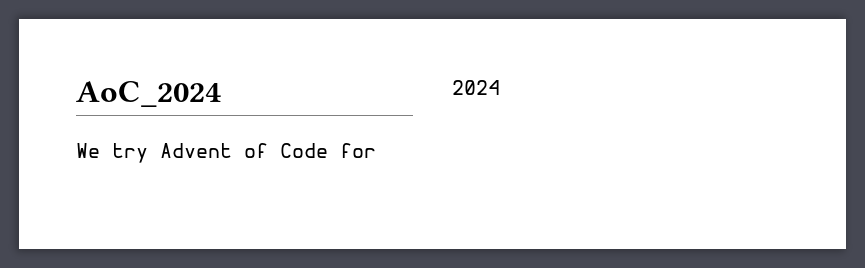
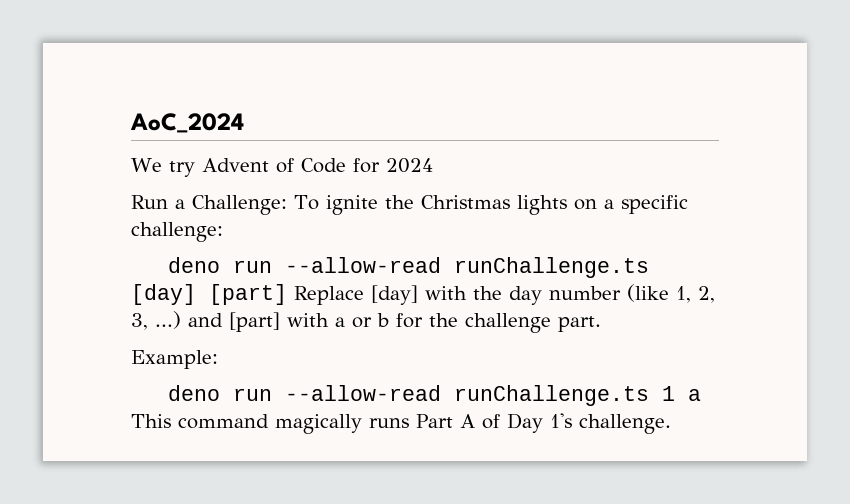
+ Run a Challenge: To ignite the Christmas lights on a specific challenge:
+ deno run --allow-read runChallenge.ts [day] [part] Replace [day] with the day number (like 1, 2, 3, ...) and [part] with a or b for the challenge part.
+ Example:
+ deno run --allow-read runChallenge.ts 1 a This command magically runs Part A of Day 1's challenge.

